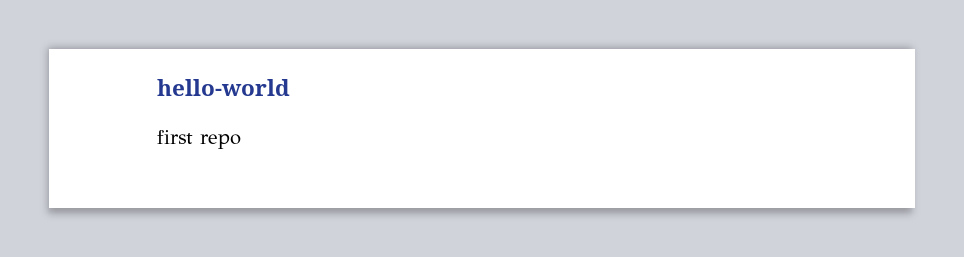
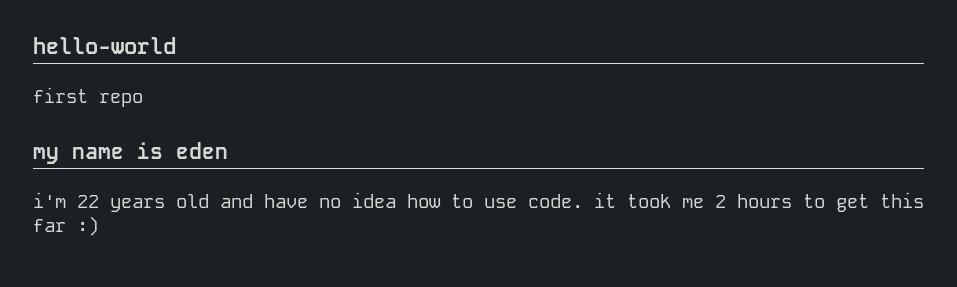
+ my name is eden
+ i'm 22 years old and have no idea how to use code. it took me 2 hours to get this far :)

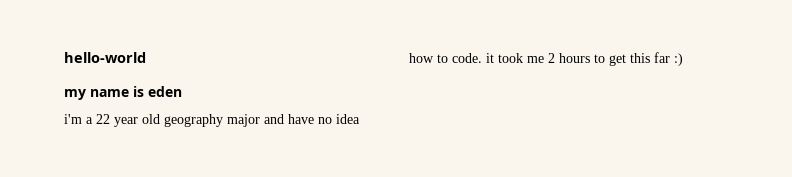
- first repo
- i'm 22 years old and have no idea how to use code. it took me 2 hours to get this far :)
+ i'm a 22 year old geography major and have no idea how to code. it took me 2 hours to get this far :)

